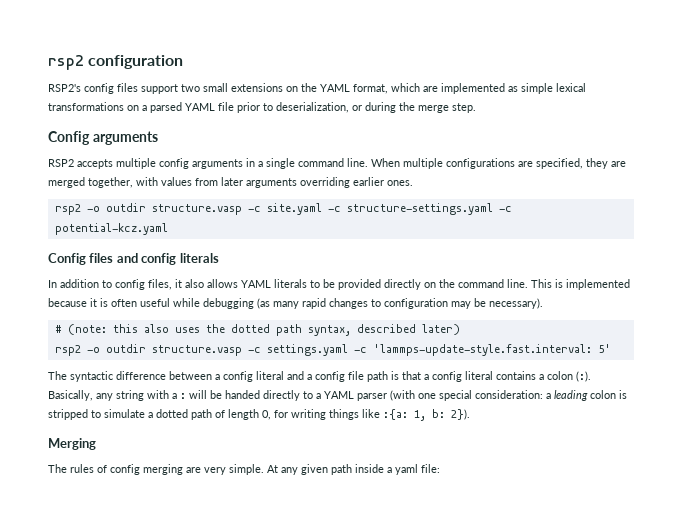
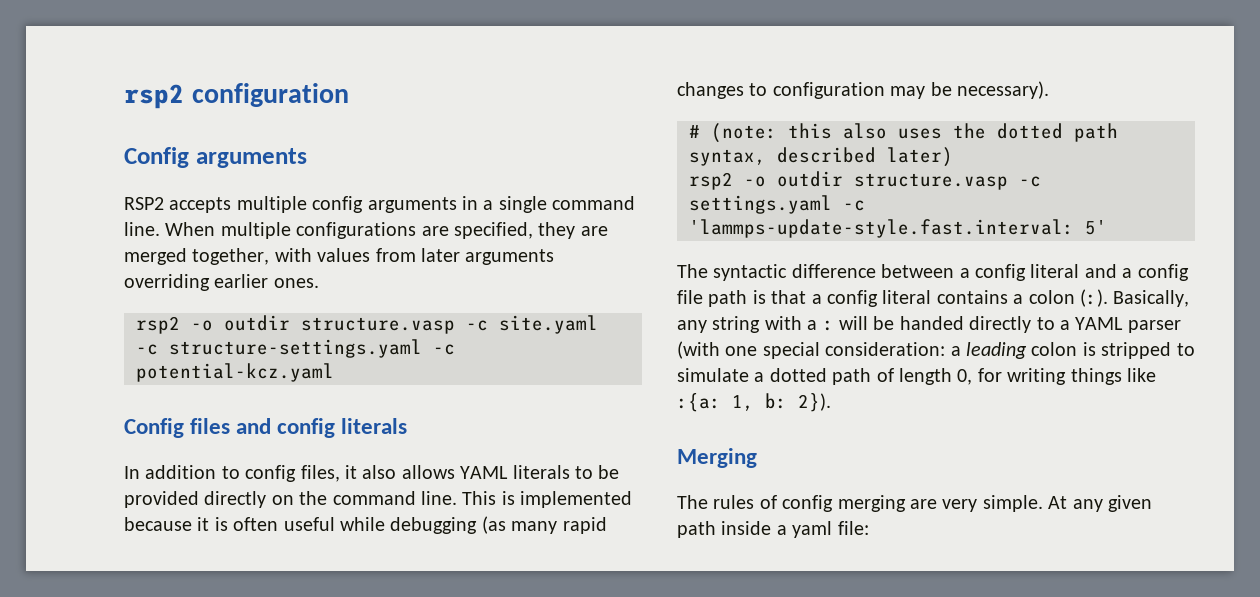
- RSP2's config files support two small extensions on the YAML format, which are implemented as simple lexical transformations on a parsed YAML file prior to deserialization, or during the merge step.

